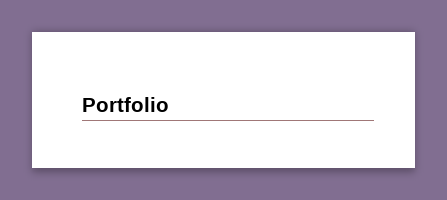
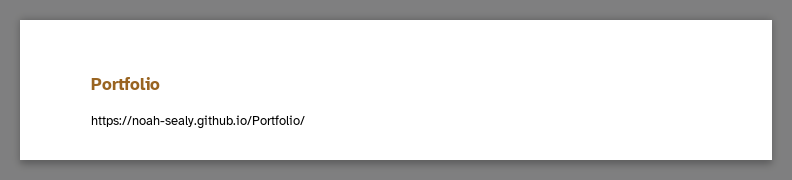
+ https://noah-sealy.github.io/Portfolio/

